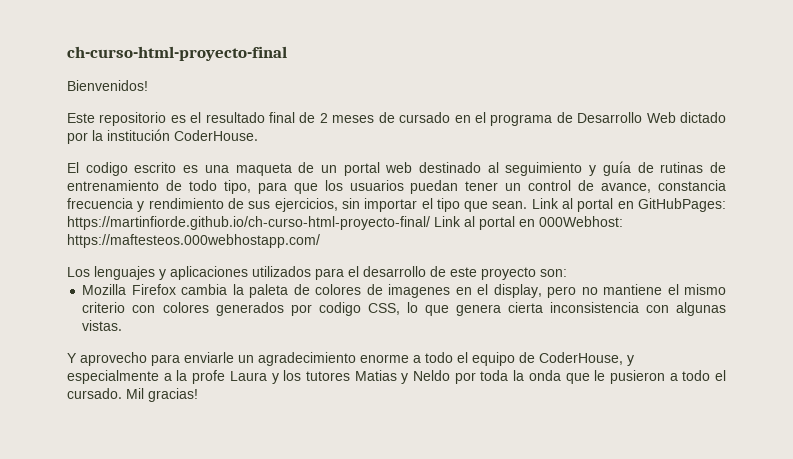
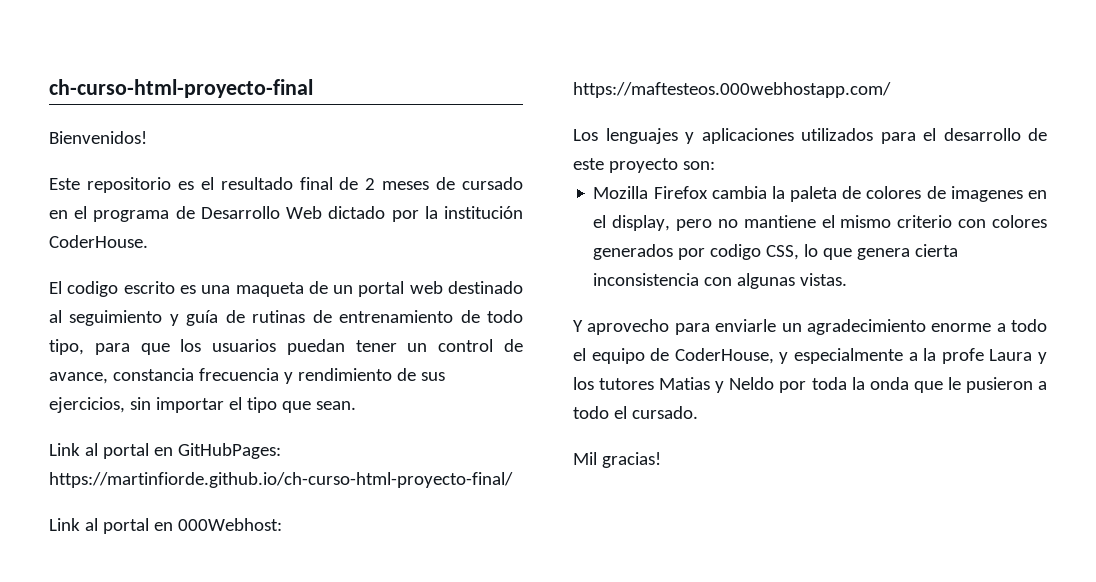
- El codigo escrito es una maqueta de un portal web destinado al seguimiento y guía de rutinas de entrenamiento de todo tipo, para que los usuarios puedan tener un control de avance, constancia frecuencia y rendimiento de sus ejercicios, sin importar el tipo que sean. Link al portal en GitHubPages: https://martinfiorde.github.io/ch-curso-html-proyecto-final/ Link al portal en 000Webhost: https://maftesteos.000webhostapp.com/
+ El codigo escrito es una maqueta de un portal web destinado al seguimiento y guía de rutinas de entrenamiento de todo tipo, para que los usuarios puedan tener un control de avance, constancia frecuencia y rendimiento de sus ejercicios, sin importar el tipo que sean.
+ Link al portal en GitHubPages: https://martinfiorde.github.io/ch-curso-html-proyecto-final/
+ Link al portal en 000Webhost: https://maftesteos.000webhostapp.com/
- Y aprovecho para enviarle un agradecimiento enorme a todo el equipo de CoderHouse, y especialmente a la profe Laura y los tutores Matias y Neldo por toda la onda que le pusieron a todo el cursado. Mil gracias!
+ Y aprovecho para enviarle un agradecimiento enorme a todo el equipo de CoderHouse, y especialmente a la profe Laura y los tutores Matias y Neldo por toda la onda que le pusieron a todo el cursado.
+ Mil gracias!

